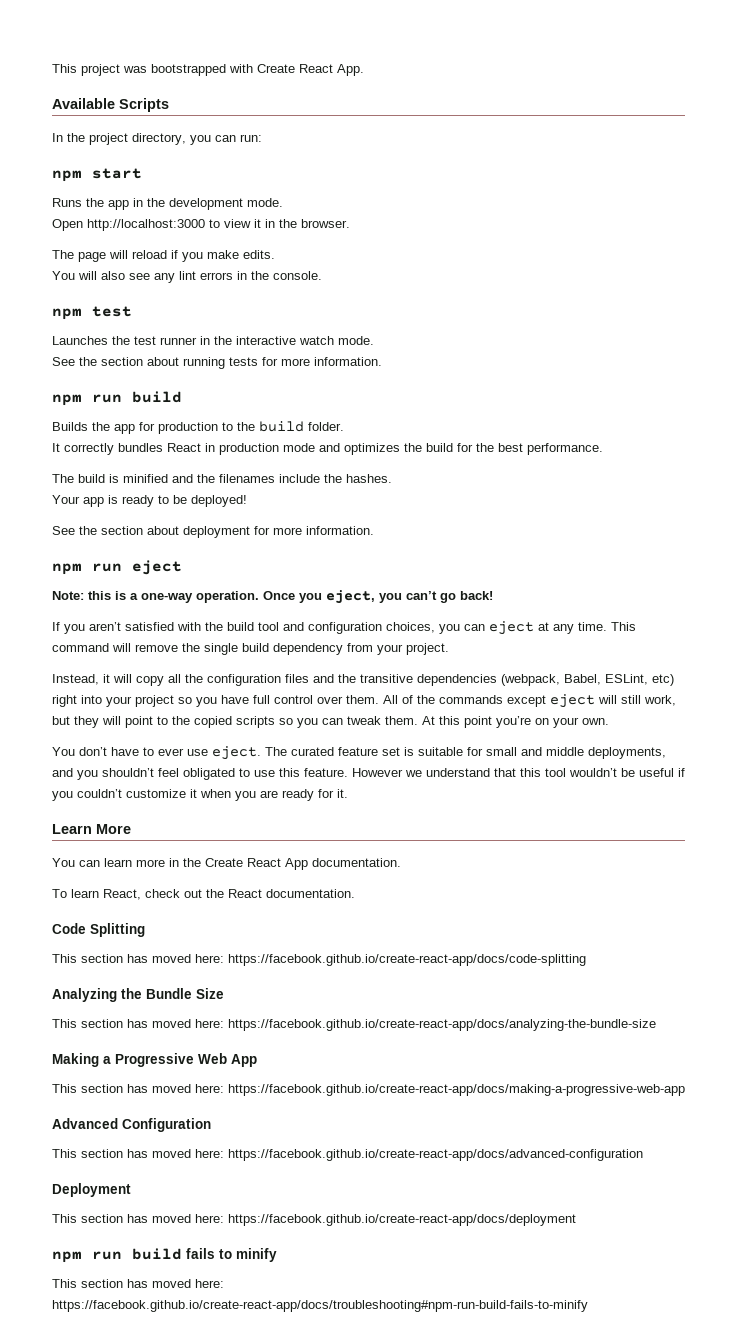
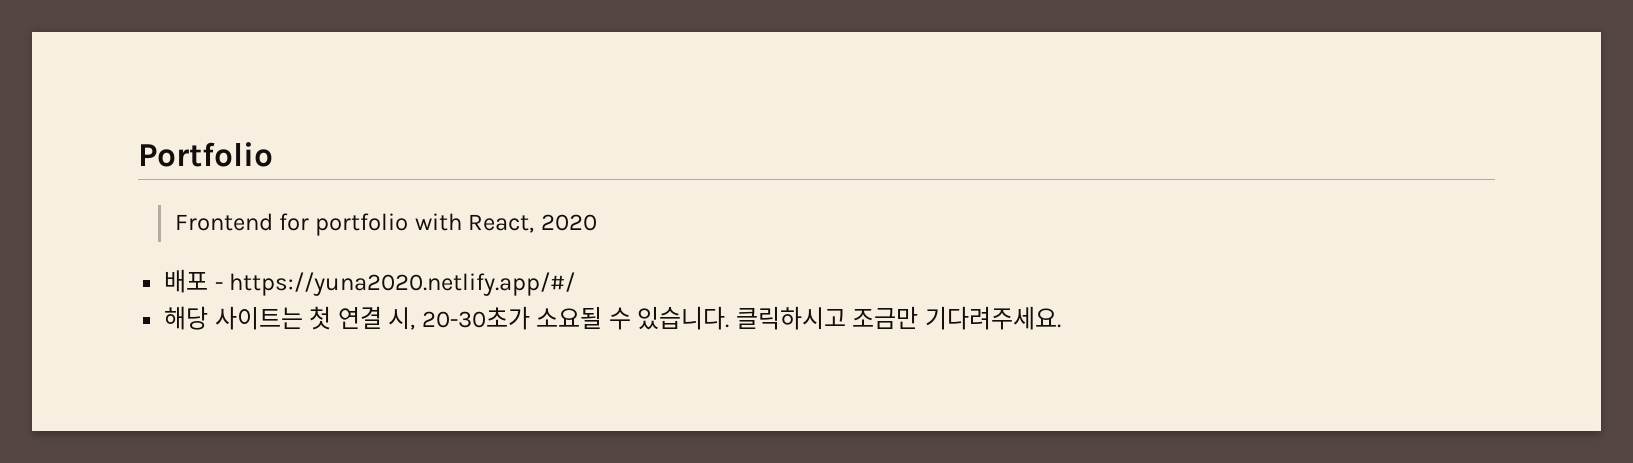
- This project was bootstrapped with Create React App.
- Available Scripts
- In the project directory, you can run:
- npm start
- Runs the app in the development mode.
- Open http://localhost:3000 to view it in the browser.
- The page will reload if you make edits.
- You will also see any lint errors in the console.
- npm test
- Launches the test runner in the interactive watch mode.
- See the section about running tests for more information.
- npm run build
- Builds the app for production to the build folder.
- It correctly bundles React in production mode and optimizes the build for the best performance.
- The build is minified and the filenames include the hashes.
- Your app is ready to be deployed!
- See the section about deployment for more information.
- npm run eject
- Note: this is a one-way operation. Once you eject, you can’t go back!
- If you aren’t satisfied with the build tool and configuration choices, you can eject at any time. This command will remove the single build dependency from your project.
- Instead, it will copy all the configuration files and the transitive dependencies (webpack, Babel, ESLint, etc) right into your project so you have full control over them. All of the commands except eject will still work, but they will point to the copied scripts so you can tweak them. At this point you’re on your own.
- You don’t have to ever use eject. The curated feature set is suitable for small and middle deployments, and you shouldn’t feel obligated to use this feature. However we understand that this tool wouldn’t be useful if you couldn’t customize it when you are ready for it.
- Learn More
- You can learn more in the Create React App documentation.
- To learn React, check out the React documentation.
- Code Splitting
- This section has moved here: https://facebook.github.io/create-react-app/docs/code-splitting
- Analyzing the Bundle Size
- This section has moved here: https://facebook.github.io/create-react-app/docs/analyzing-the-bundle-size
- Making a Progressive Web App
- This section has moved here: https://facebook.github.io/create-react-app/docs/making-a-progressive-web-app
- Advanced Configuration
- This section has moved here: https://facebook.github.io/create-react-app/docs/advanced-configuration
- Deployment
- This section has moved here: https://facebook.github.io/create-react-app/docs/deployment
- npm run build fails to minify
- This section has moved here: https://facebook.github.io/create-react-app/docs/troubleshooting#npm-run-build-fails-to-minify
+ Portfolio
+ Frontend for portfolio with React, 2020
+ 배포 - https://yuna2020.netlify.app/#/
+ 해당 사이트는 첫 연결 시, 20-30초가 소요될 수 있습니다. 클릭하시고 조금만 기다려주세요.

